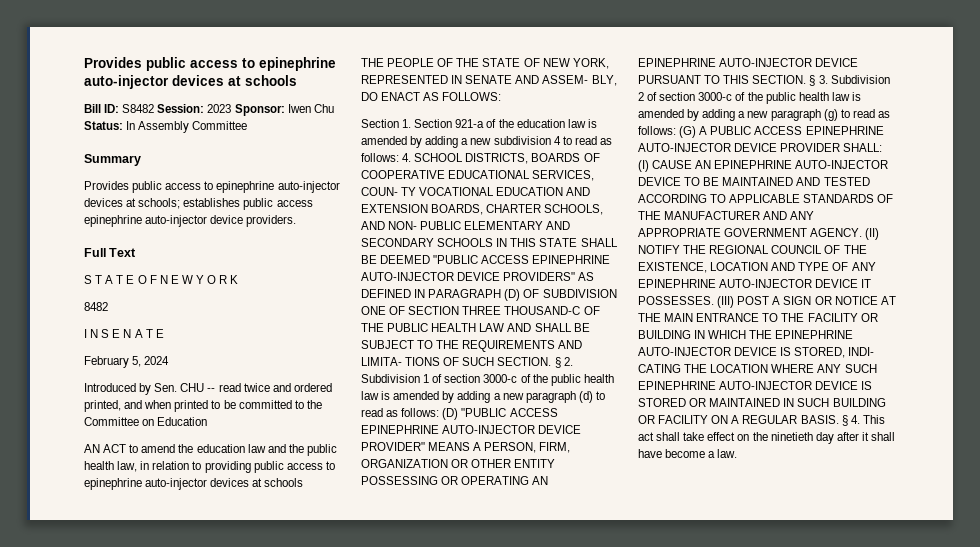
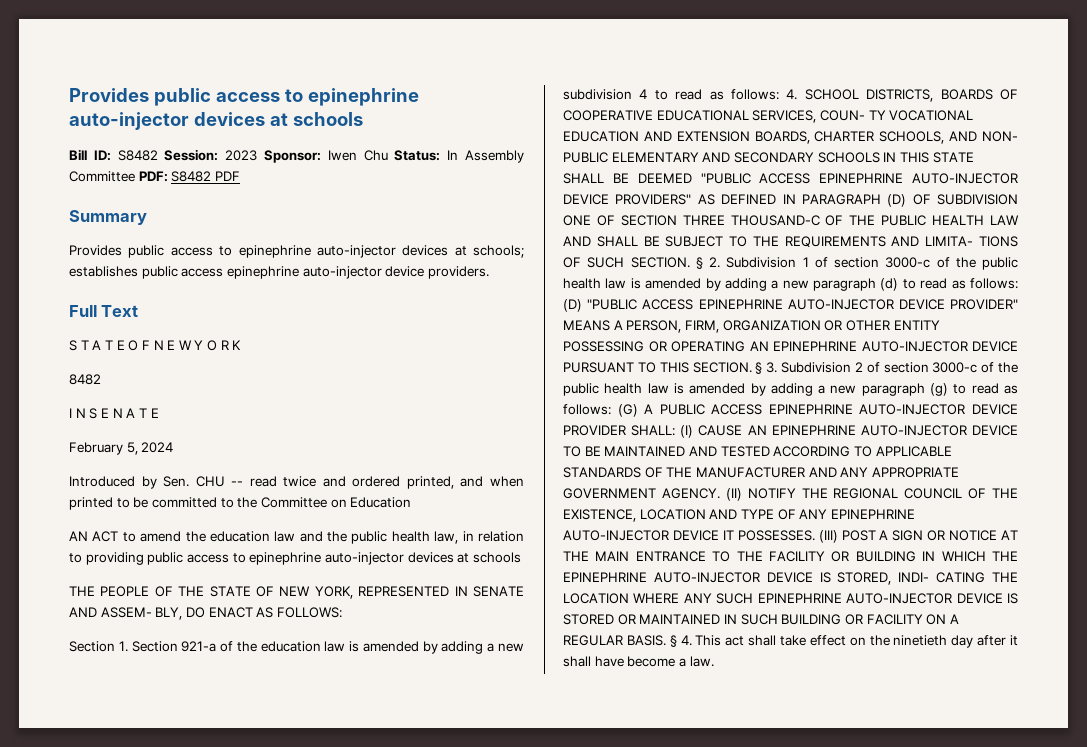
- Bill ID: S8482 Session: 2023 Sponsor: Iwen Chu Status: In Assembly Committee
+ Bill ID: S8482 Session: 2023 Sponsor: Iwen Chu Status: In Assembly Committee PDF: S8482 PDF

